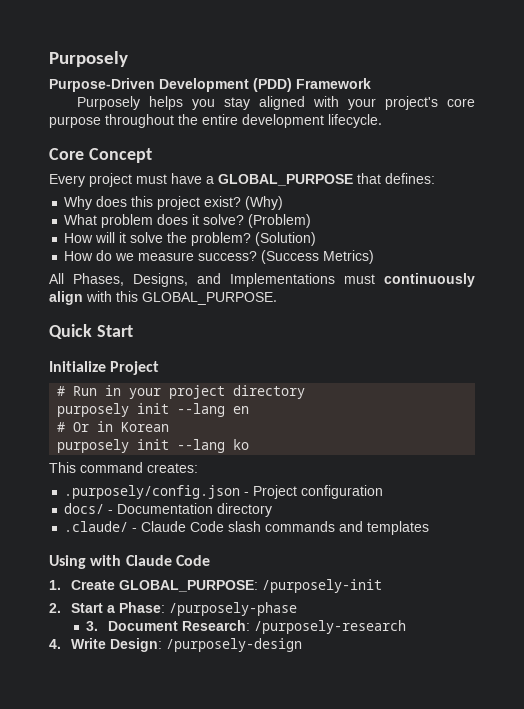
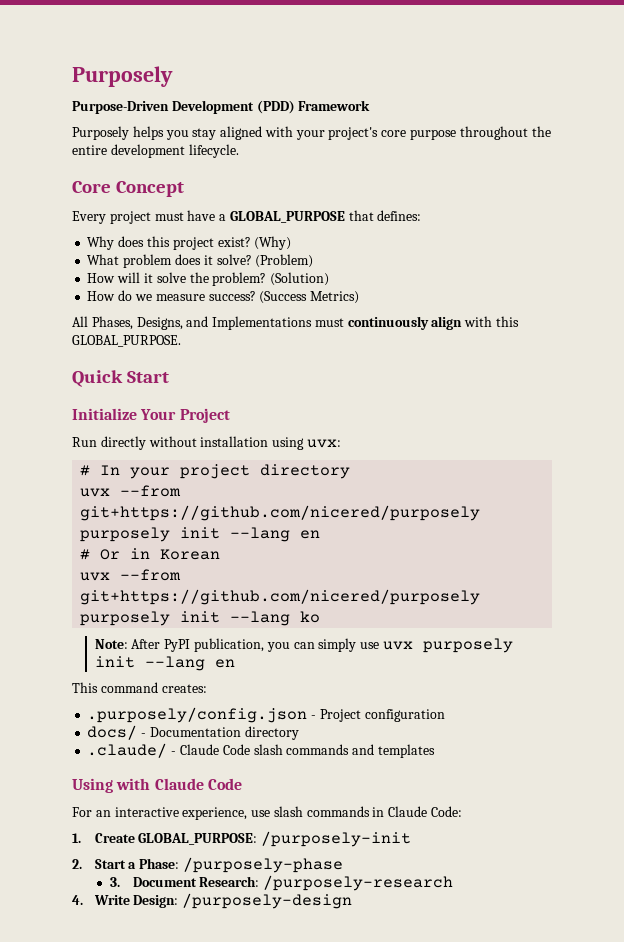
- Initialize Project
- # Run in your project directory
+ Initialize Your Project
+ Run directly without installation using uvx:
+ # In your project directory
- purposely init --lang en
+ uvx --from git+https://github.com/nicered/purposely purposely init --lang en
- purposely init --lang ko
+ uvx --from git+https://github.com/nicered/purposely purposely init --lang ko
+ Note: After PyPI publication, you can simply use uvx purposely init --lang en
+ For an interactive experience, use slash commands in Claude Code:

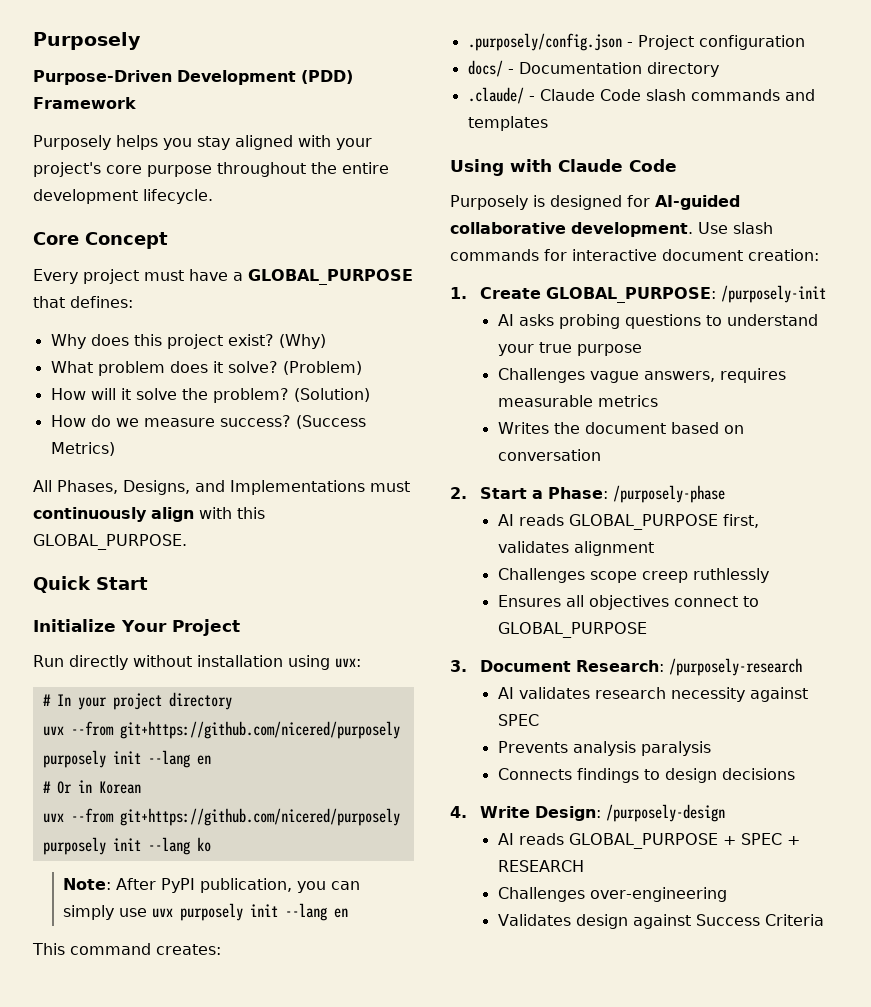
- For an interactive experience, use slash commands in Claude Code:
+ Purposely is designed for AI-guided collaborative development. Use slash commands for interactive document creation:
  1. Create GLOBAL_PURPOSE: /purposely-init
+ AI asks probing questions to understand your true purpose
+ Challenges vague answers, requires measurable metrics
+ Writes the document based on conversation
+ AI reads GLOBAL_PURPOSE first, validates alignment
+ Challenges scope creep ruthlessly
+ Ensures all objectives connect to GLOBAL_PURPOSE
  3. Document Research: /purposely-research
+ AI validates research necessity against SPEC
+ Prevents analysis paralysis
+ Connects findings to design decisions
  4. Write Design: /purposely-design
+ AI reads GLOBAL_PURPOSE + SPEC + RESEARCH
+ Challenges over-engineering
+ Validates design against Success Criteria

